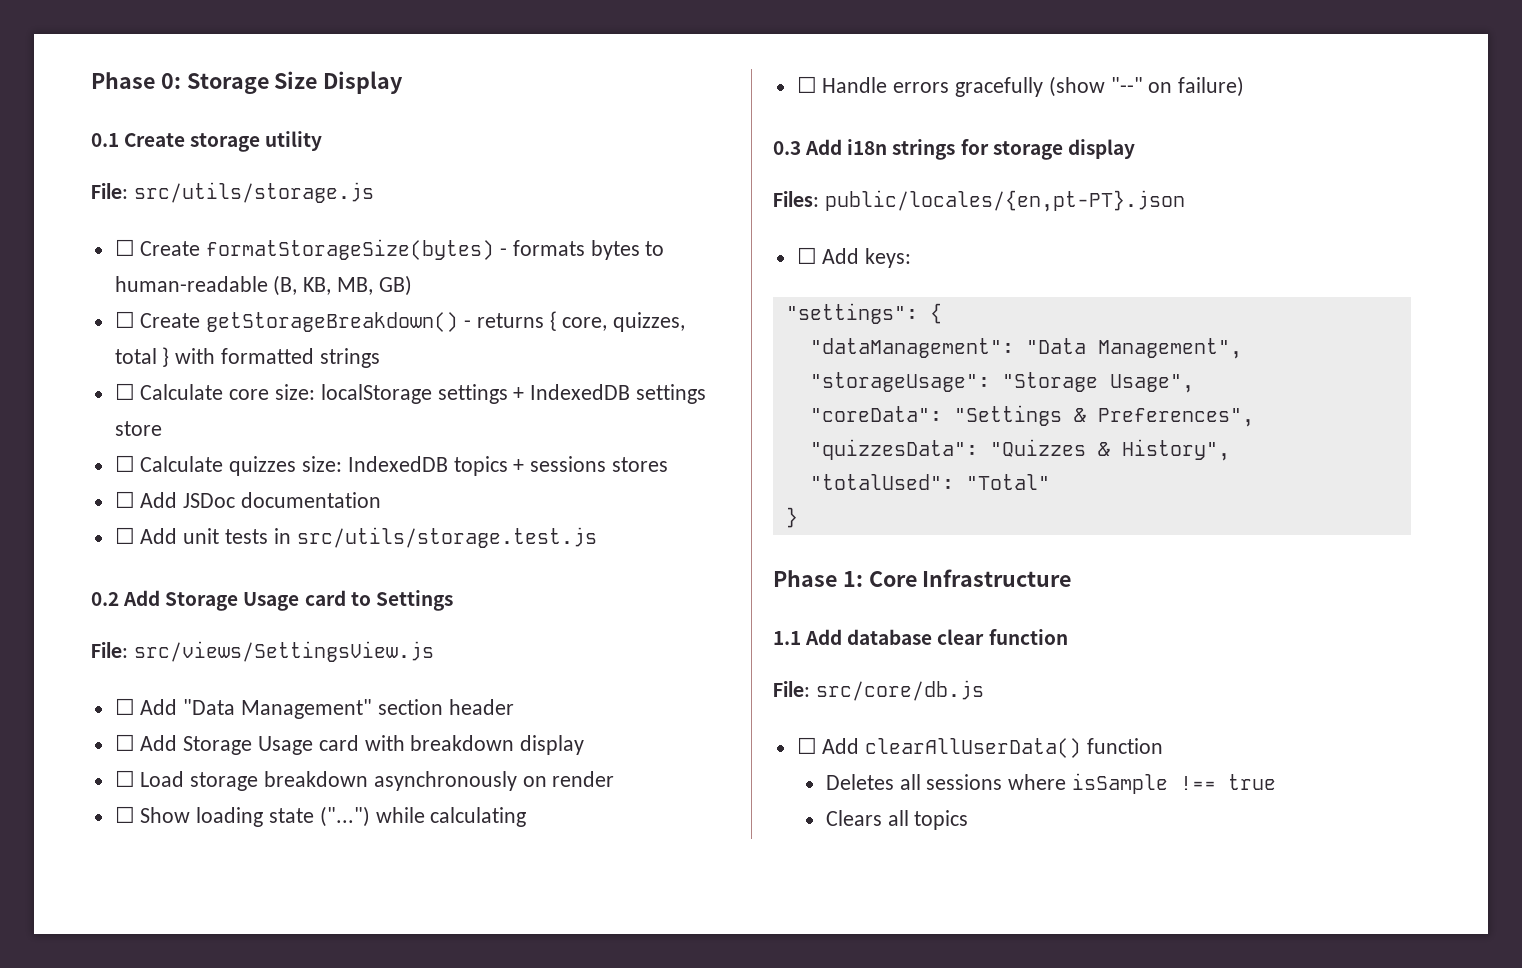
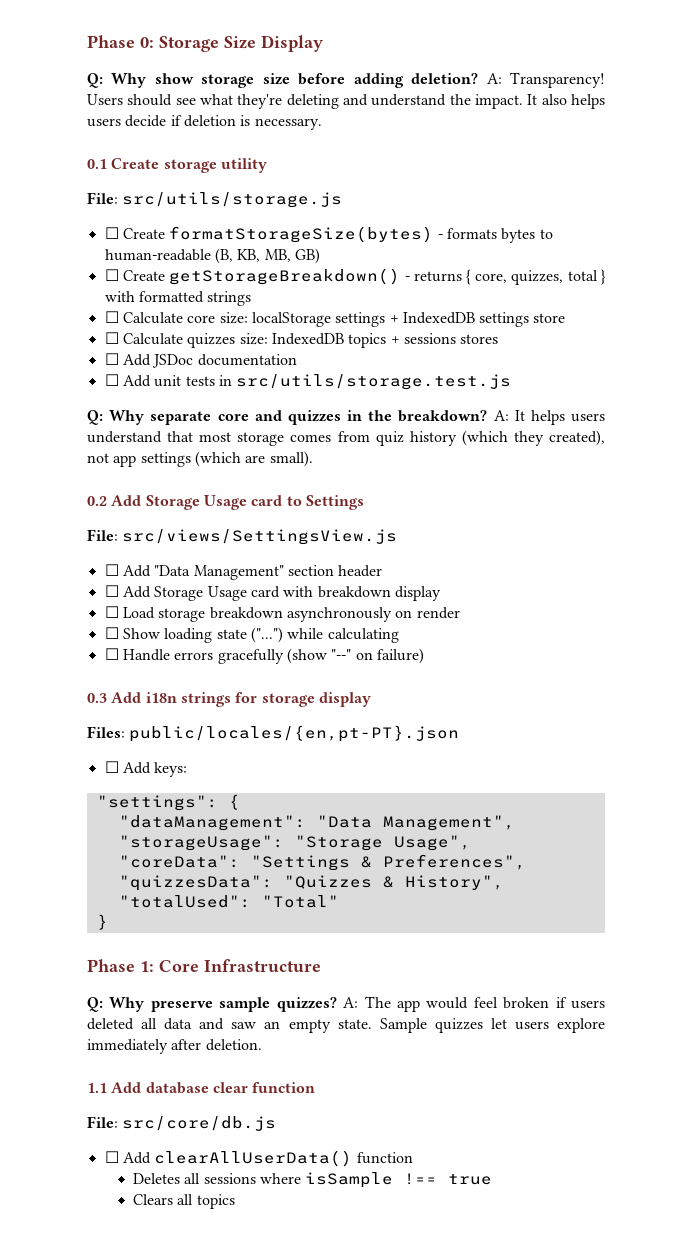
+ Q: Why show storage size before adding deletion? A: Transparency! Users should see what they're deleting and understand the impact. It also helps users decide if deletion is necessary.
+ Q: Why separate core and quizzes in the breakdown? A: It helps users understand that most storage comes from quiz history (which they created), not app settings (which are small).
+ Q: Why preserve sample quizzes? A: The app would feel broken if users deleted all data and saw an empty state. Sample quizzes let users explore immediately after deletion.

